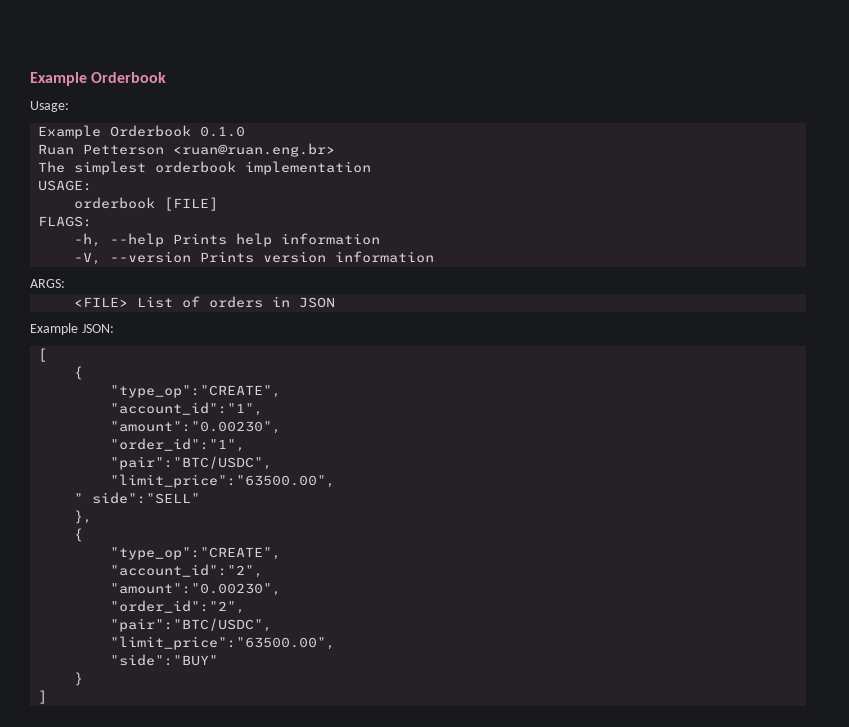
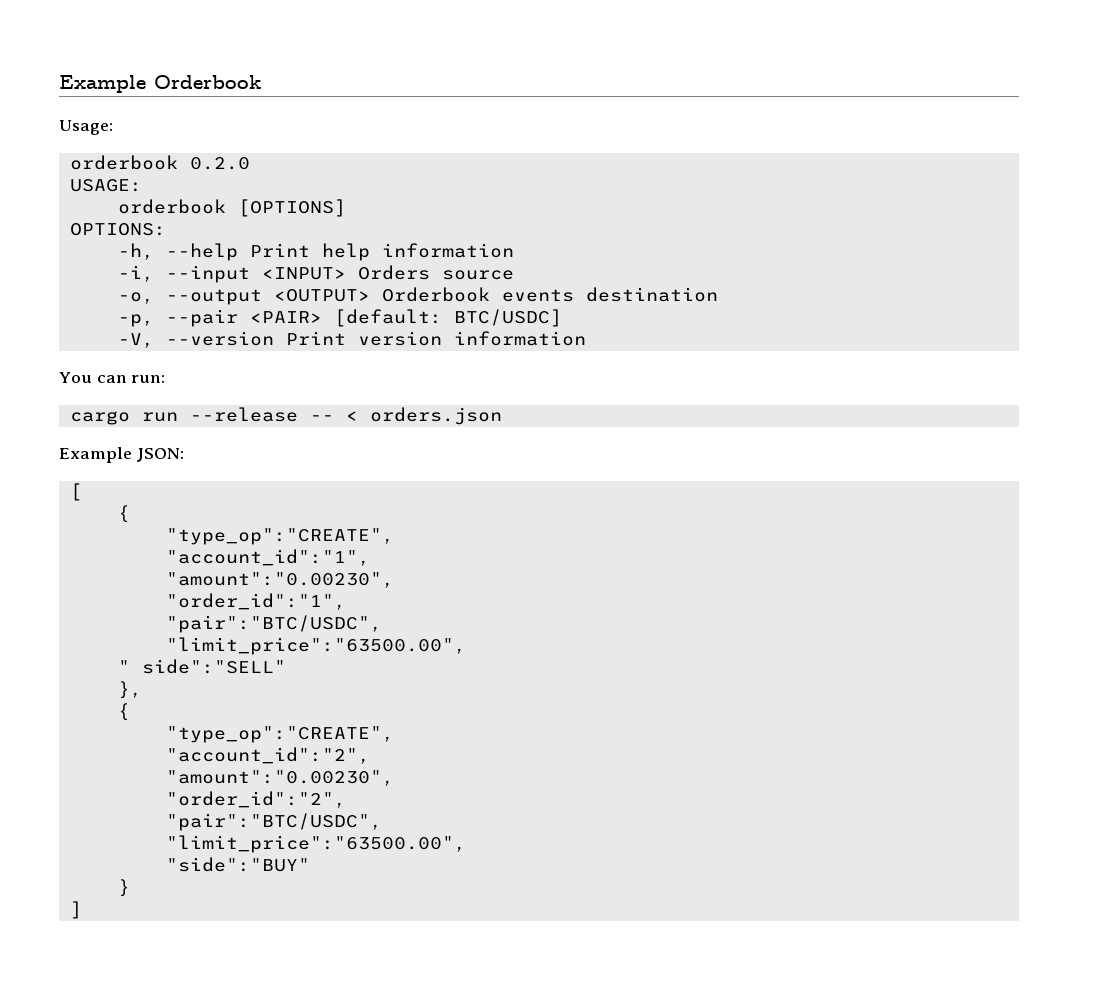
- Example Orderbook 0.1.0
- Ruan Petterson <ruan@ruan.eng.br>
- The simplest orderbook implementation
+ orderbook 0.2.0
- orderbook [FILE]
- FLAGS:
+ orderbook [OPTIONS]
+ OPTIONS:
- -h, --help Prints help information
+ -h, --help Print help information
+ -i, --input <INPUT> Orders source
+ -o, --output <OUTPUT> Orderbook events destination
+ -p, --pair <PAIR> [default: BTC/USDC]
- -V, --version Prints version information
+ -V, --version Print version information
- ARGS:
- <FILE> List of orders in JSON
+ You can run:
+ cargo run --release -- < orders.json

